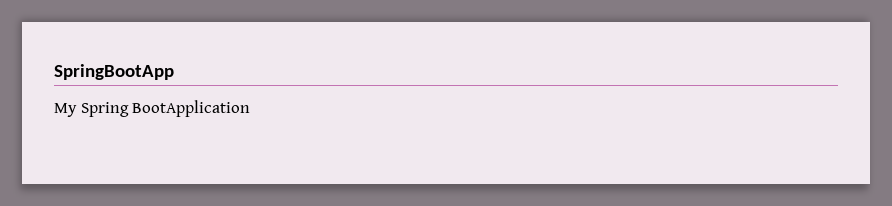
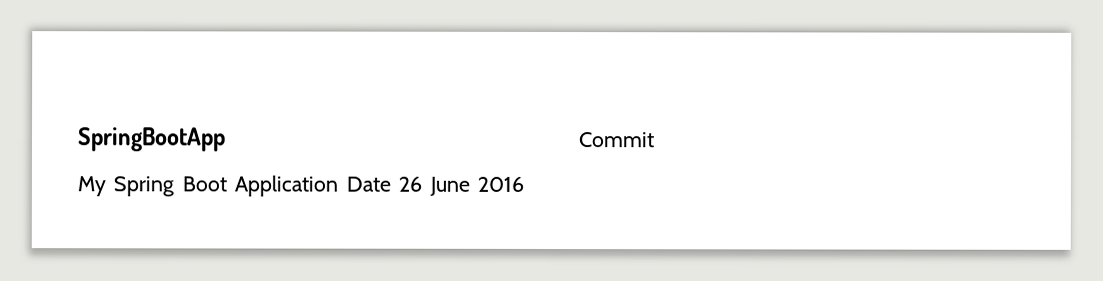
- My Spring BootApplication
+ My Spring Boot Application Date 26 June 2016 Commit

